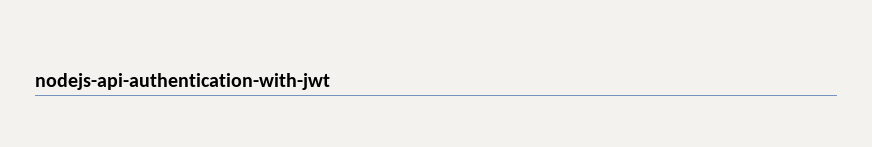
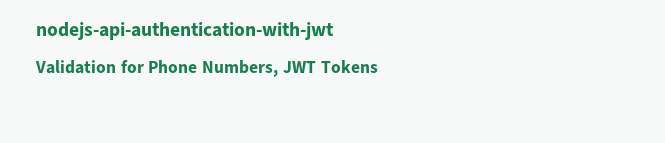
+ Validation for Phone Numbers, JWT Tokens

